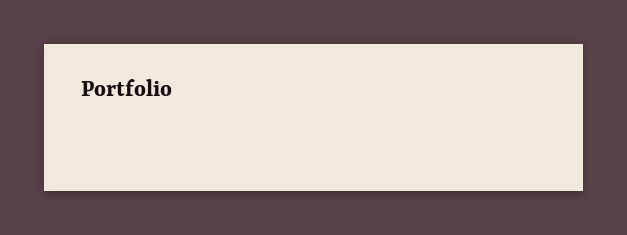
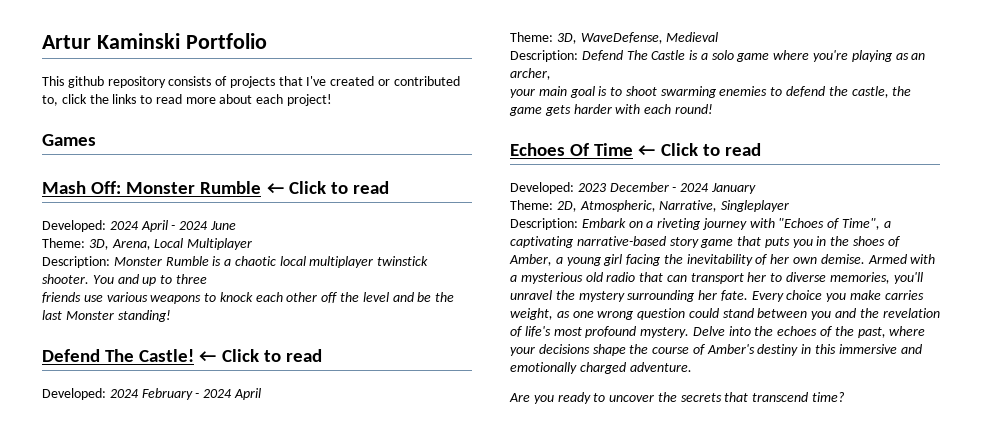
- Portfolio
+ Artur Kaminski Portfolio
+ This github repository consists of projects that I've created or contributed to, click the links to read more about each project!
+ Games
+ Mash Off: Monster Rumble ← Click to read
+ Developed: 2024 April - 2024 June
+ Theme: 3D, Arena, Local Multiplayer
+ Description: Monster Rumble is a chaotic local multiplayer twinstick shooter. You and up to three
+ friends use various weapons to knock each other off the level and be the last Monster standing!
+ Defend The Castle! ← Click to read
+ Developed: 2024 February - 2024 April
+ Theme: 3D, WaveDefense, Medieval
+ Description: Defend The Castle is a solo game where you're playing as an archer,
+ your main goal is to shoot swarming enemies to defend the castle, the game gets harder with each round!
+ Echoes Of Time ← Click to read
+ Developed: 2023 December - 2024 January
+ Theme: 2D, Atmospheric, Narrative, Singleplayer
+ Description: Embark on a riveting journey with "Echoes of Time", a captivating narrative-based story game that puts you in the shoes of Amber, a young girl facing the inevitability of her own demise. Armed with a mysterious old radio that can transport her to diverse memories, you'll unravel the mystery surrounding her fate. Every choice you make carries weight, as one wrong question could stand between you and the revelation of life's most profound mystery. Delve into the echoes of the past, where your decisions shape the course of Amber's destiny in this immersive and emotionally charged adventure.
+ Are you ready to uncover the secrets that transcend time?

